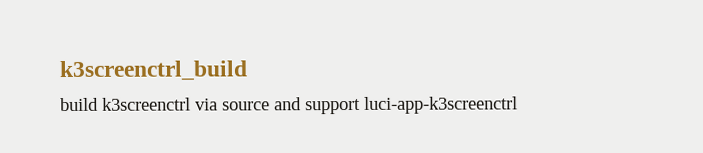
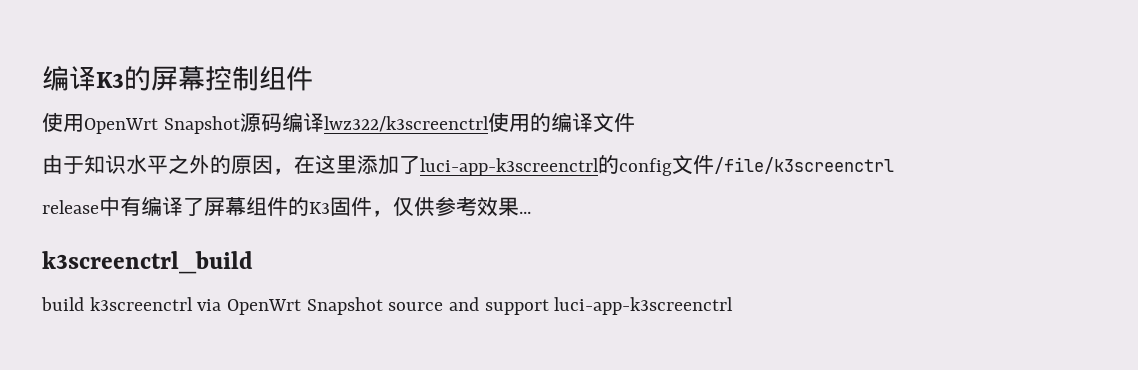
+ 编译K3的屏幕控制组件
+ 使用OpenWrt Snapshot源码编译lwz322/k3screenctrl使用的编译文件
+ 由于知识水平之外的原因，在这里添加了luci-app-k3screenctrl的config文件/file/k3screenctrl
+ release中有编译了屏幕组件的K3固件，仅供参考效果...
- build k3screenctrl via source and support luci-app-k3screenctrl
+ build k3screenctrl via OpenWrt Snapshot source and support luci-app-k3screenctrl

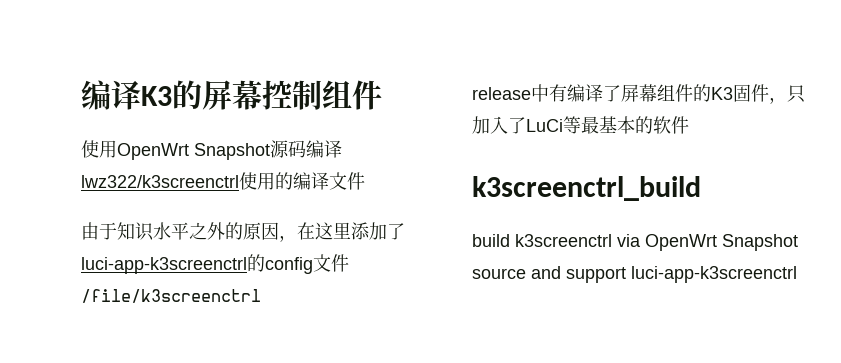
- release中有编译了屏幕组件的K3固件，仅供参考效果...
+ release中有编译了屏幕组件的K3固件，只加入了LuCi等最基本的软件

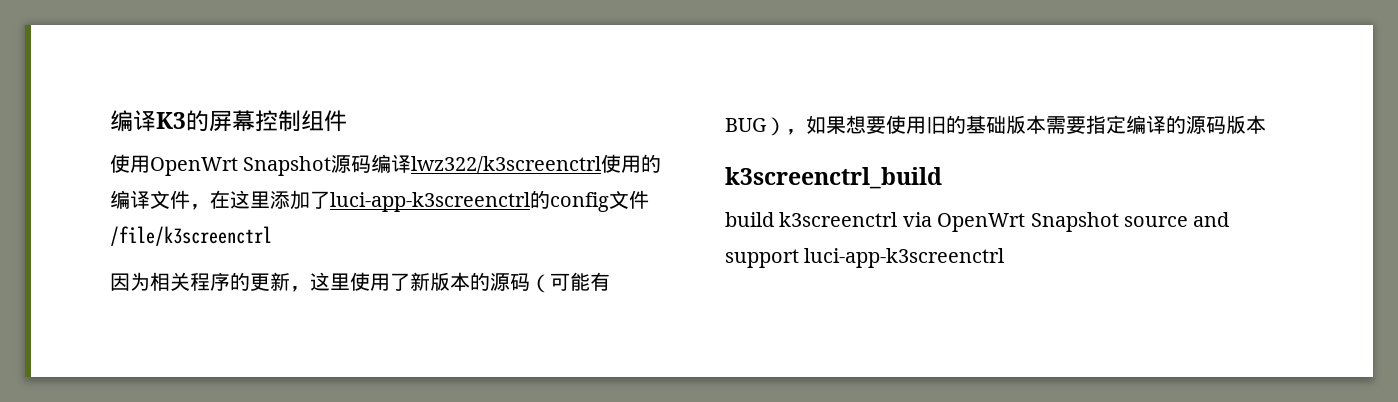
- 使用OpenWrt Snapshot源码编译lwz322/k3screenctrl使用的编译文件
- 由于知识水平之外的原因，在这里添加了luci-app-k3screenctrl的config文件/file/k3screenctrl
+ 使用OpenWrt Snapshot源码编译lwz322/k3screenctrl使用的编译文件，在这里添加了luci-app-k3screenctrl的config文件/file/k3screenctrl
- release中有编译了屏幕组件的K3固件，只加入了LuCi等最基本的软件
+ 因为相关程序的更新，这里使用了新版本的源码（可能有BUG），如果想要使用旧的基础版本需要指定编译的源码版本

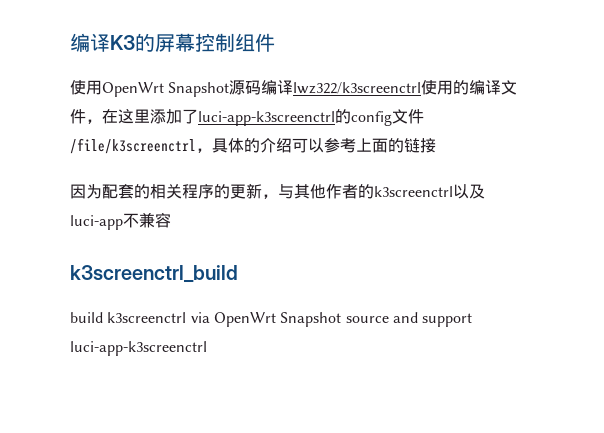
- 使用OpenWrt Snapshot源码编译lwz322/k3screenctrl使用的编译文件，在这里添加了luci-app-k3screenctrl的config文件/file/k3screenctrl
+ 使用OpenWrt Snapshot源码编译lwz322/k3screenctrl使用的编译文件，在这里添加了luci-app-k3screenctrl的config文件/file/k3screenctrl，具体的介绍可以参考上面的链接
- 因为相关程序的更新，这里使用了新版本的源码（可能有BUG），如果想要使用旧的基础版本需要指定编译的源码版本
+ 因为配套的相关程序的更新，与其他作者的k3screenctrl以及luci-app不兼容

